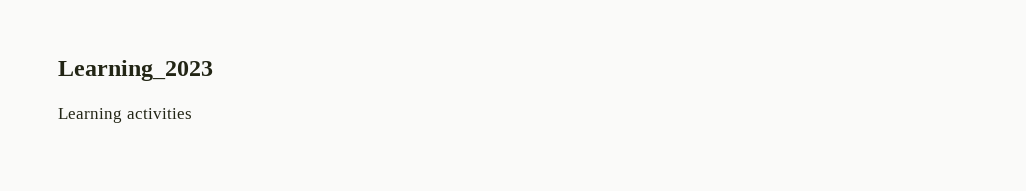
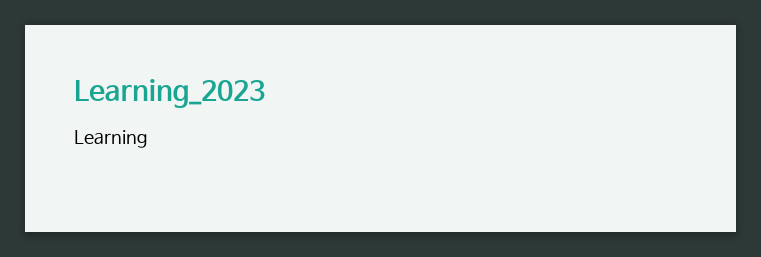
- Learning activities
+ Learning

